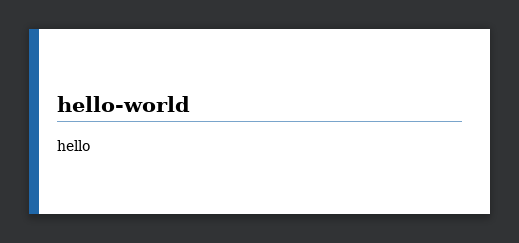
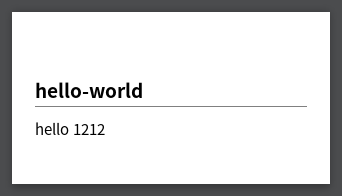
- hello
+ hello 1212

